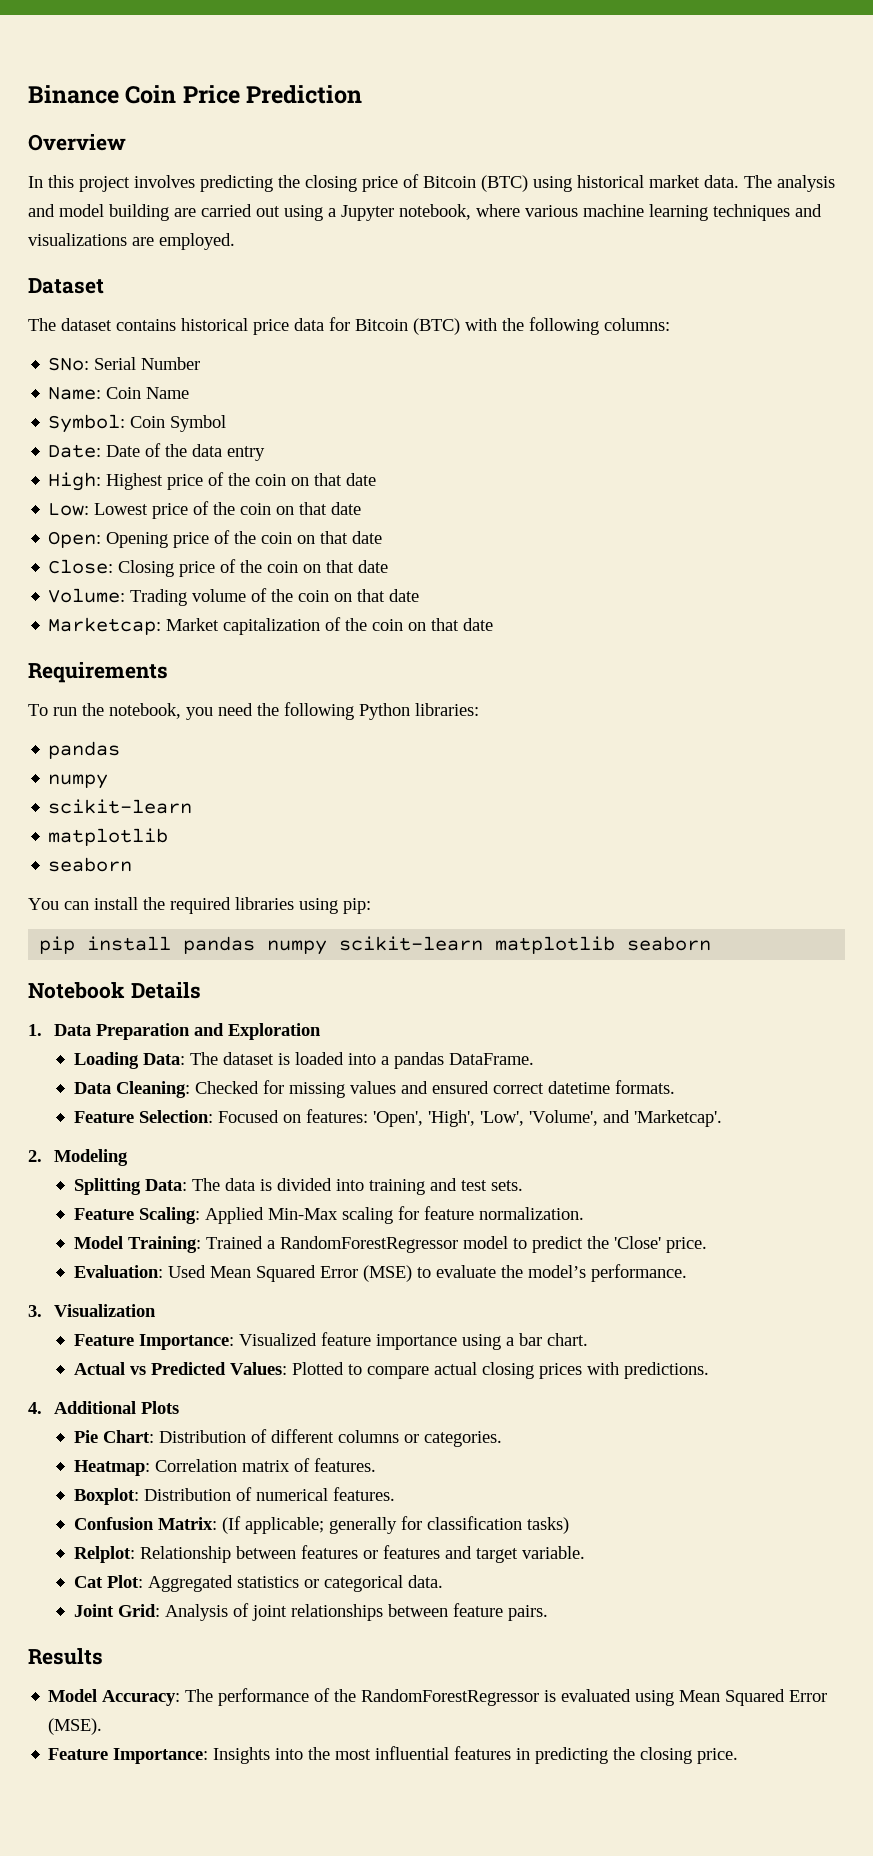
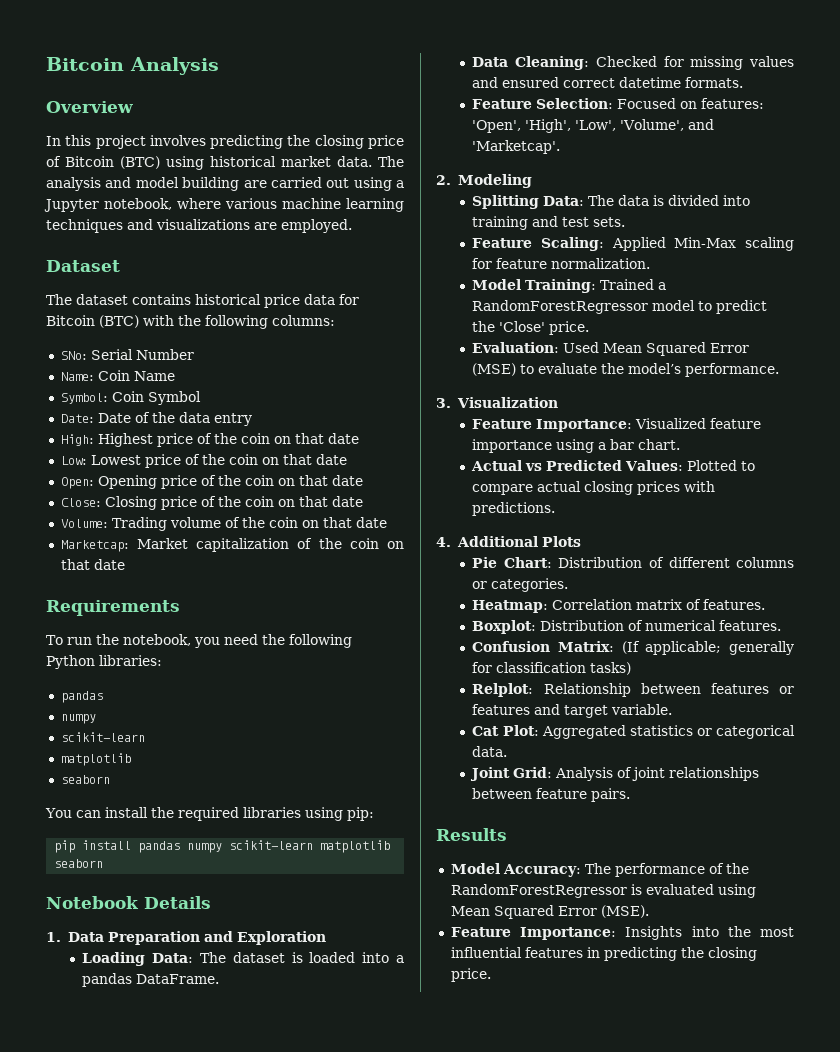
- Binance Coin Price Prediction
+ Bitcoin Analysis

